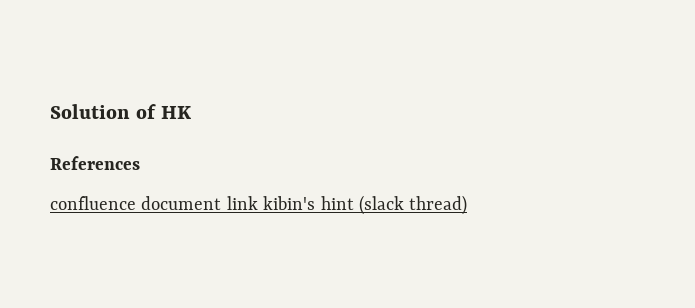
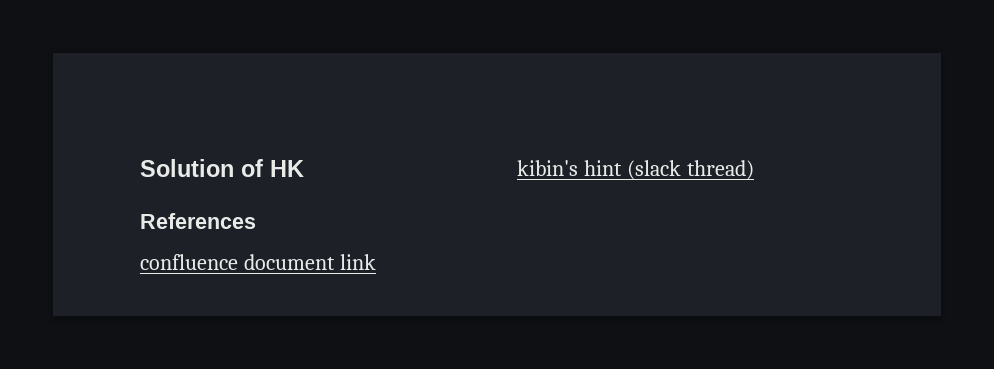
- confluence document link kibin's hint (slack thread)
+ confluence document link
+ kibin's hint (slack thread)

